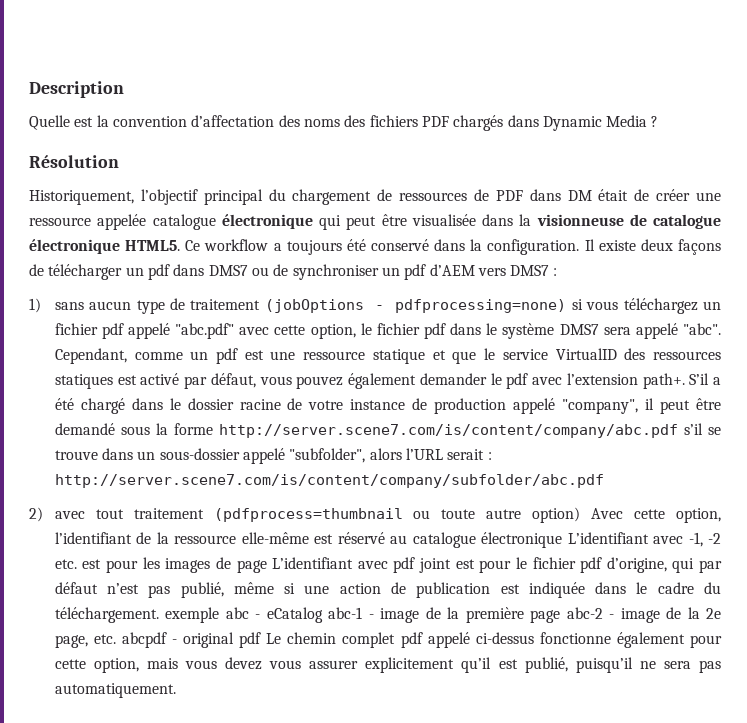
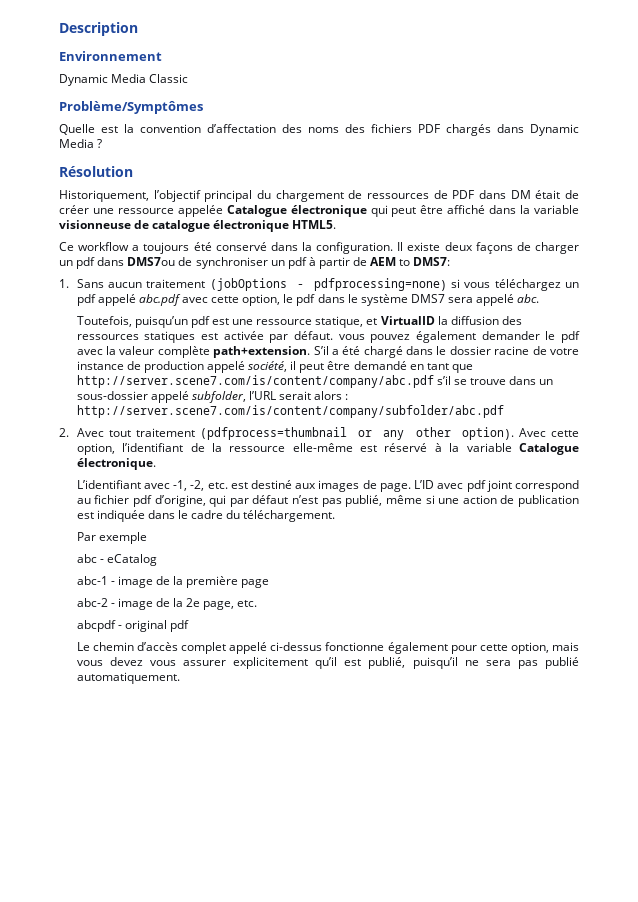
+ Environnement
+ Dynamic Media Classic
+ Problème/Symptômes
- Historiquement, l’objectif principal du chargement de ressources de PDF dans DM était de créer une ressource appelée catalogue électronique qui peut être visualisée dans la visionneuse de catalogue électronique HTML5. Ce workflow a toujours été conservé dans la configuration.
+ Historiquement, l’objectif principal du chargement de ressources de PDF dans DM était de créer une ressource appelée Catalogue électronique qui peut être affiché dans la variable visionneuse de catalogue électronique HTML5.
+ Ce workflow a toujours été conservé dans la configuration.
- Il existe deux façons de télécharger un pdf dans DMS7 ou de synchroniser un pdf d’AEM vers DMS7 :
- 1) sans aucun type de traitement (jobOptions - pdfprocessing=none) si vous téléchargez un fichier pdf appelé "abc.pdf" avec cette option, le fichier pdf dans le système DMS7 sera appelé "abc". Cependant, comme un pdf est une ressource statique et que le service VirtualID des ressources statiques est activé par défaut, vous pouvez également demander le pdf avec l’extension path+.
+ Il existe deux façons de charger un pdf dans DMS7ou de synchroniser un pdf à partir de AEM to DMS7:
+ 1. Sans aucun traitement (jobOptions - pdfprocessing=none) si vous téléchargez un pdf appelé abc.pdf avec cette option, le pdf dans le système DMS7 sera appelé abc.
+ Toutefois, puisqu’un pdf est une ressource statique, et VirtualID la diffusion des ressources statiques est activée par défaut. vous pouvez également demander le pdf avec la valeur complète path+extension.
- S’il a été chargé dans le dossier racine de votre instance de production appelé "company", il peut être demandé sous la forme http://server.scene7.com/is/content/company/abc.pdf s’il se trouve dans un sous-dossier appelé "subfolder", alors l’URL serait : http://server.scene7.com/is/content/company/subfolder/abc.pdf
+ S’il a été chargé dans le dossier racine de votre instance de production appelé société, il peut être demandé en tant que http://server.scene7.com/is/content/company/abc.pdf s’il se trouve dans un sous-dossier appelé subfolder, l’URL serait alors : http://server.scene7.com/is/content/company/subfolder/abc.pdf
- 2) avec tout traitement (pdfprocess=thumbnail ou toute autre option) Avec cette option, l’identifiant de la ressource elle-même est réservé au catalogue électronique L’identifiant avec -1, -2 etc. est pour les images de page L’identifiant avec pdf joint est pour le fichier pdf d’origine, qui par défaut n’est pas publié, même si une action de publication est indiquée dans le cadre du téléchargement. exemple abc - eCatalog abc-1 - image de la première page abc-2 - image de la 2e page, etc. abcpdf - original pdf Le chemin complet pdf appelé ci-dessus fonctionne également pour cette option, mais vous devez vous assurer explicitement qu’il est publié, puisqu’il ne sera pas automatiquement.
+ 2. Avec tout traitement (pdfprocess=thumbnail or any other option). Avec cette option, l’identifiant de la ressource elle-même est réservé à la variable Catalogue électronique.
+ L’identifiant avec -1, -2, etc. est destiné aux images de page. L’ID avec pdf joint correspond au fichier pdf d’origine, qui par défaut n’est pas publié, même si une action de publication est indiquée dans le cadre du téléchargement.
+ Par exemple
+ abc - eCatalog
+ abc-1 - image de la première page
+ abc-2 - image de la 2e page, etc.
+ abcpdf - original pdf
+ Le chemin d’accès complet appelé ci-dessus fonctionne également pour cette option, mais vous devez vous assurer explicitement qu’il est publié, puisqu’il ne sera pas publié automatiquement.

